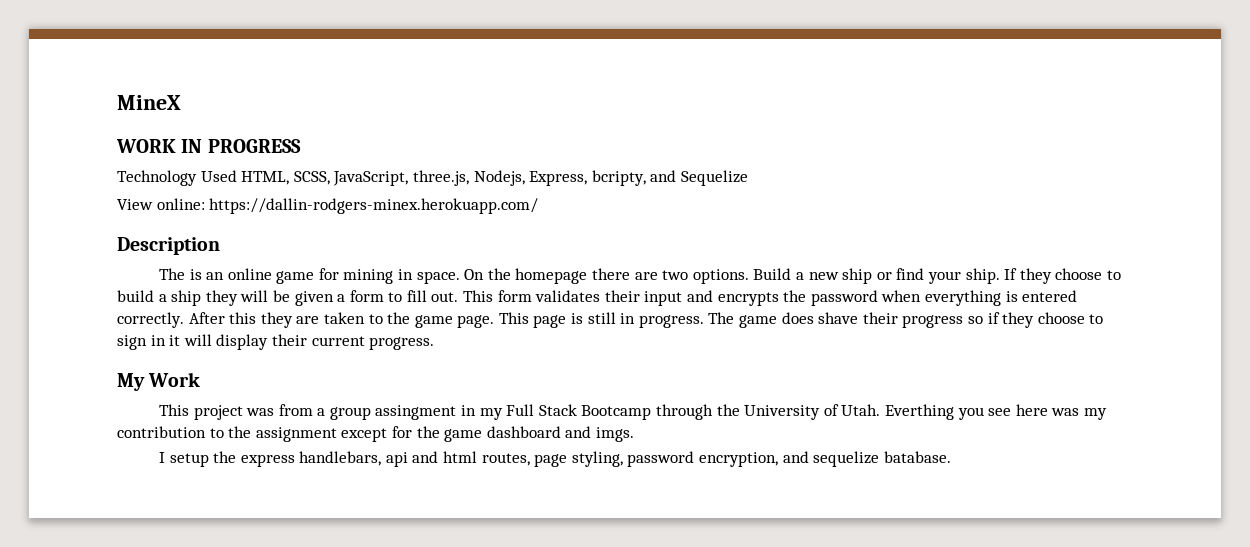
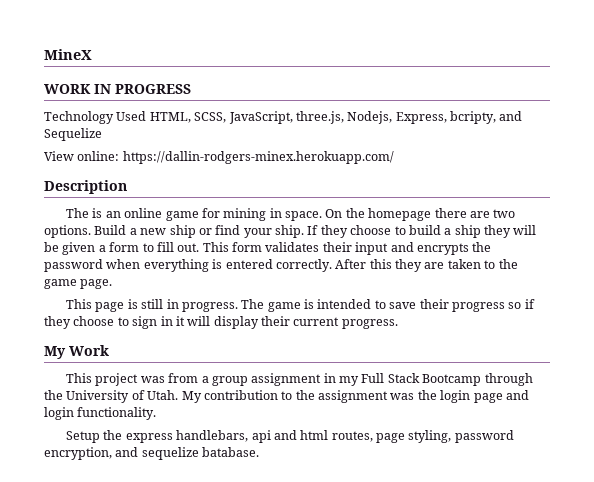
- After this they are taken to the game page. This page is still in progress.
+ After this they are taken to the game page.
+ This page is still in progress.
- The game does shave their progress so if they choose to sign in it will display their current progress.
+ The game is intended to save their progress so if they choose to sign in it will display their current progress.
- This project was from a group assingment in my Full Stack Bootcamp through the University of Utah.
+ This project was from a group assignment in my Full Stack Bootcamp through the University of Utah.
- Everthing you see here was my contribution to the assignment except for the game dashboard and imgs.
- I setup the express handlebars, api and html routes, page styling, password encryption, and sequelize batabase.
+ My contribution to the assignment was the login page and login functionality.
+ Setup the express handlebars, api and html routes, page styling, password encryption, and sequelize batabase.

